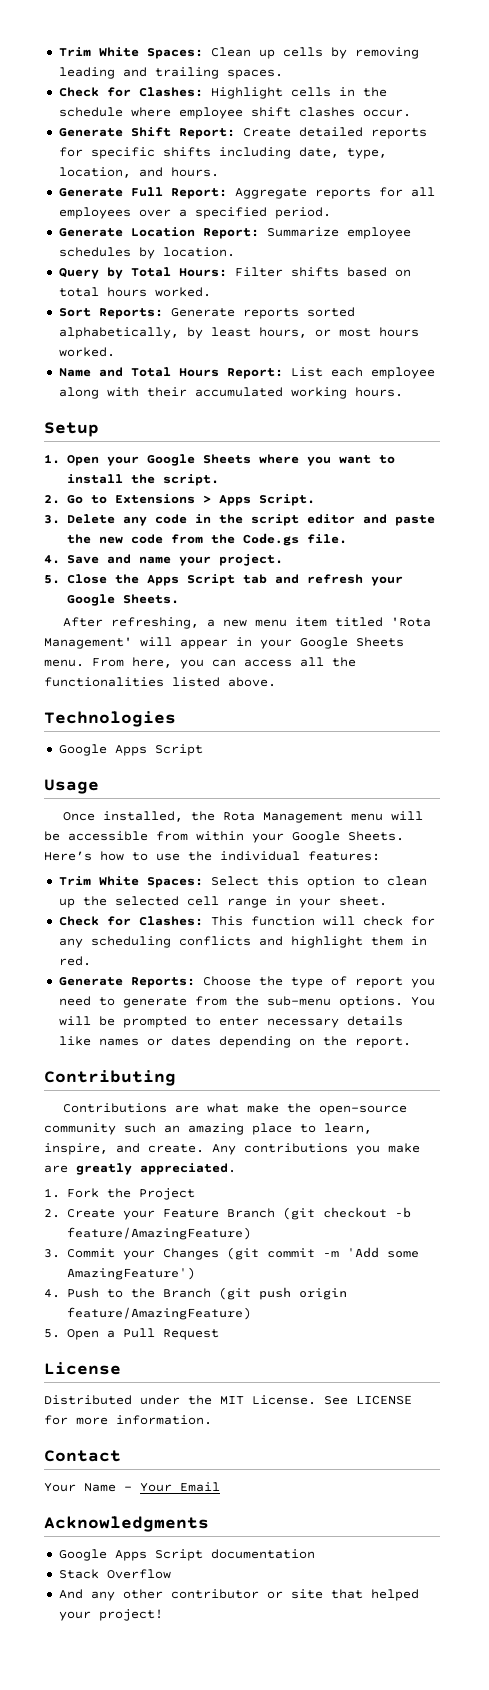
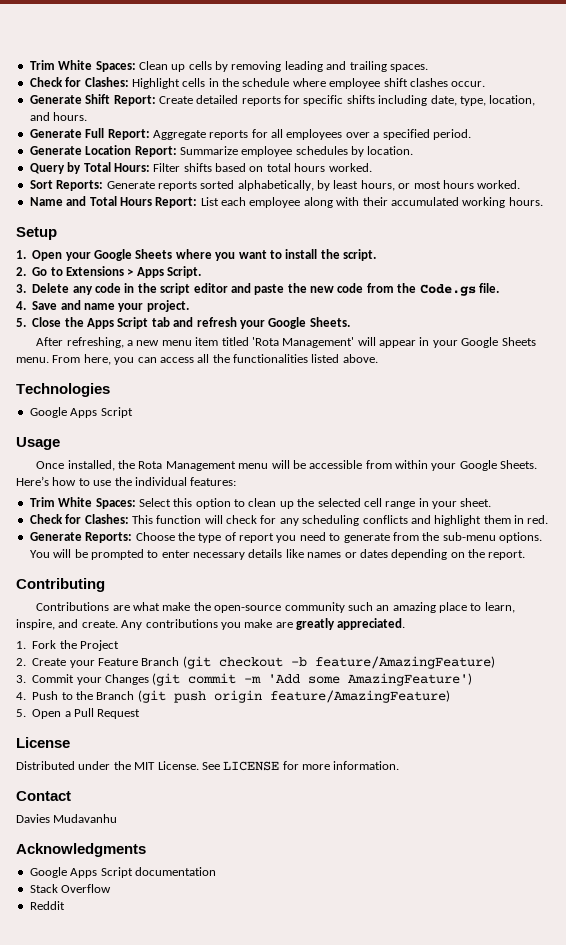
- Your Name - Your Email
+ Davies Mudavanhu
- And any other contributor or site that helped your project!
+ Reddit

